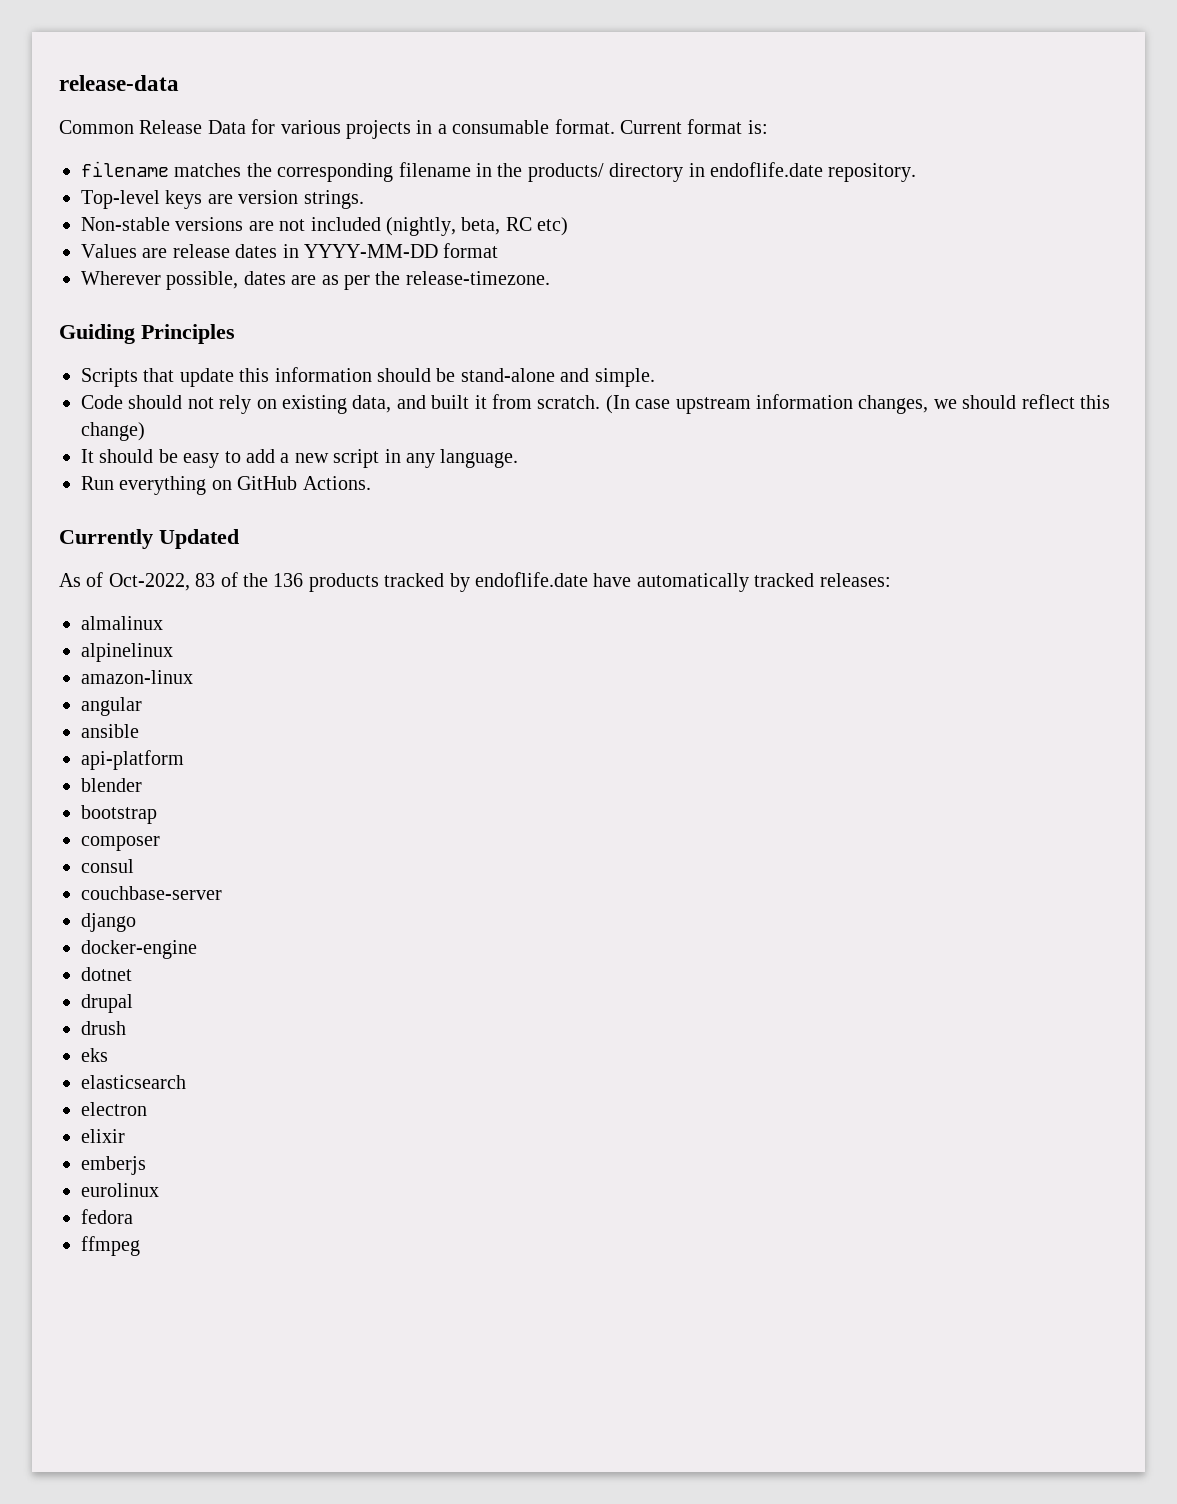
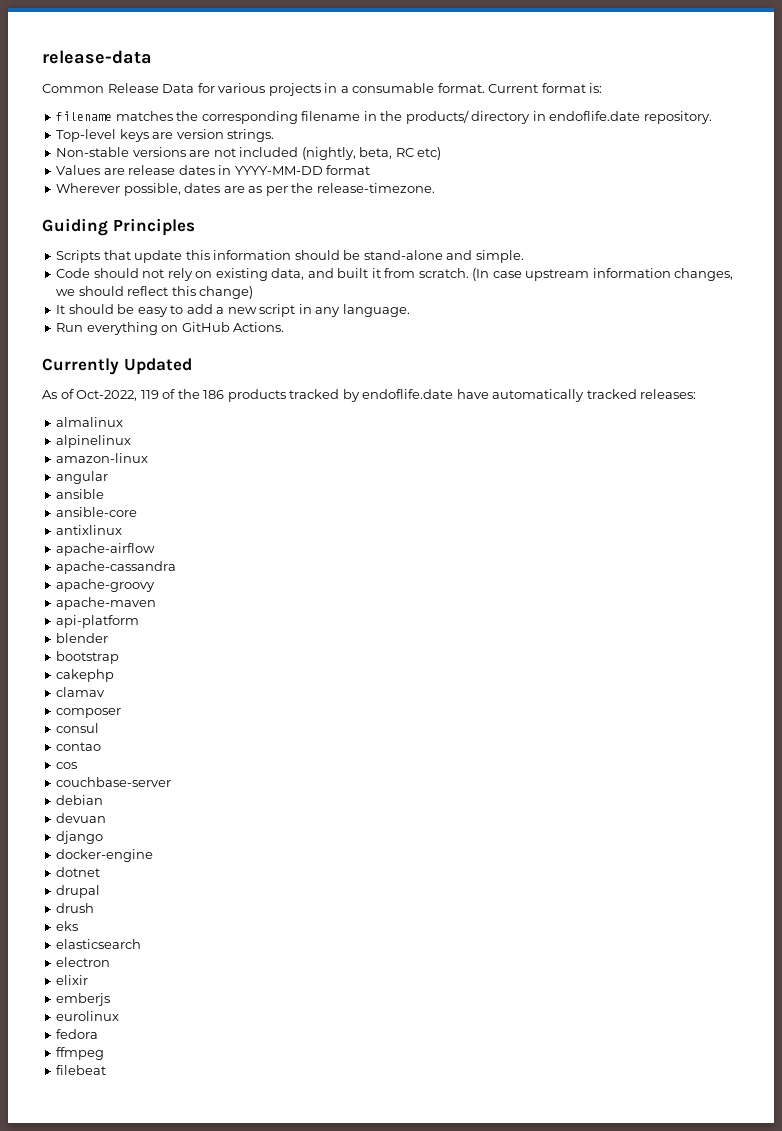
- As of Oct-2022, 83 of the 136 products tracked by endoflife.date have automatically tracked releases:
+ As of Oct-2022, 119 of the 186 products tracked by endoflife.date have automatically tracked releases:
+ ansible-core
+ antixlinux
+ apache-airflow
+ apache-cassandra
+ apache-groovy
+ apache-maven
+ cakephp
+ clamav
+ contao
+ cos
+ debian
+ devuan
+ filebeat

